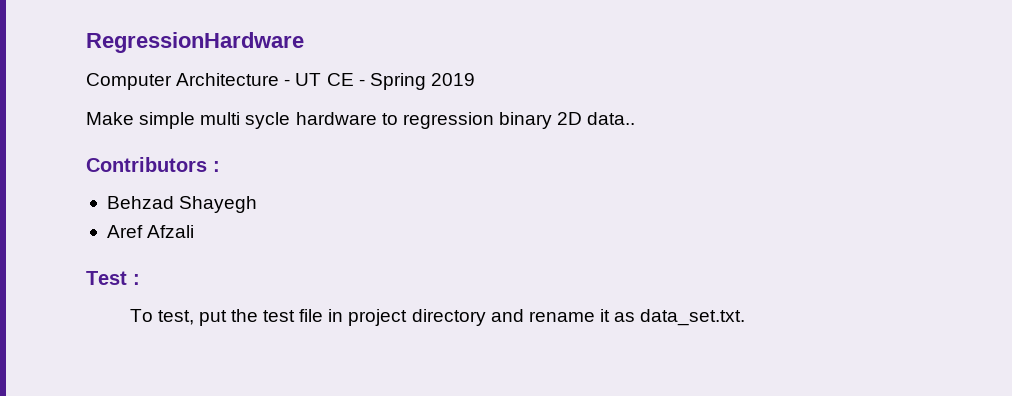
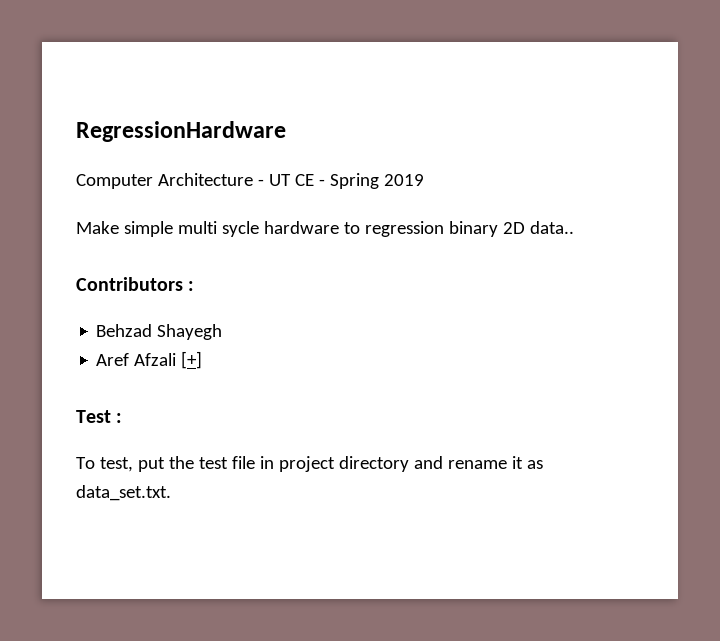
- Aref Afzali
+ Aref Afzali [+]

